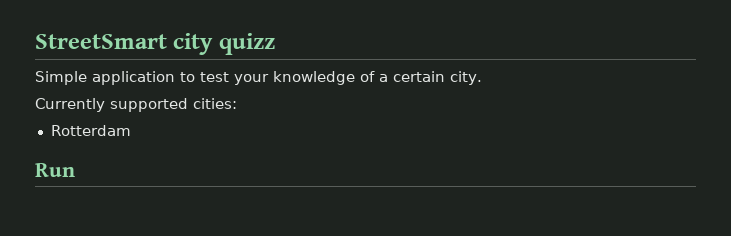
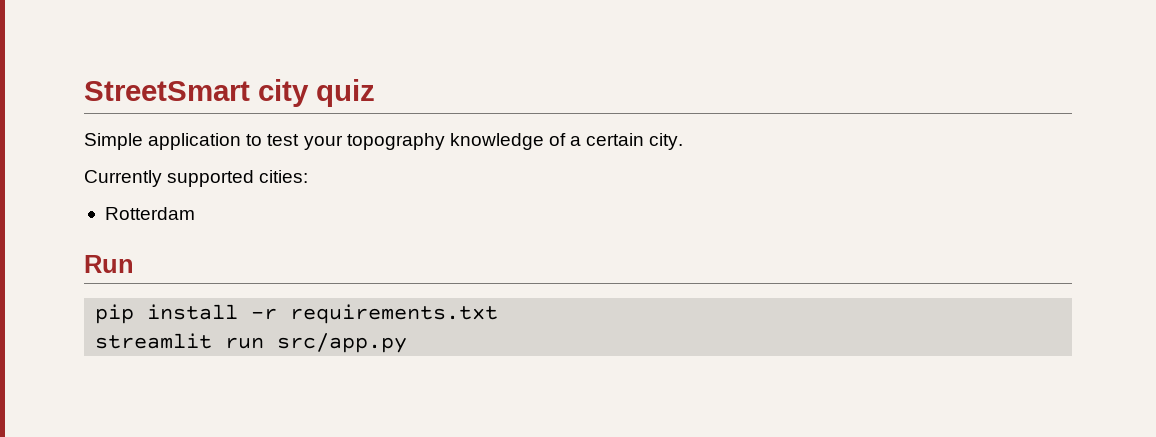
- StreetSmart city quizz
+ StreetSmart city quiz
- Simple application to test your knowledge of a certain city.
+ Simple application to test your topography knowledge of a certain city.
+ pip install -r requirements.txt
+ streamlit run src/app.py

